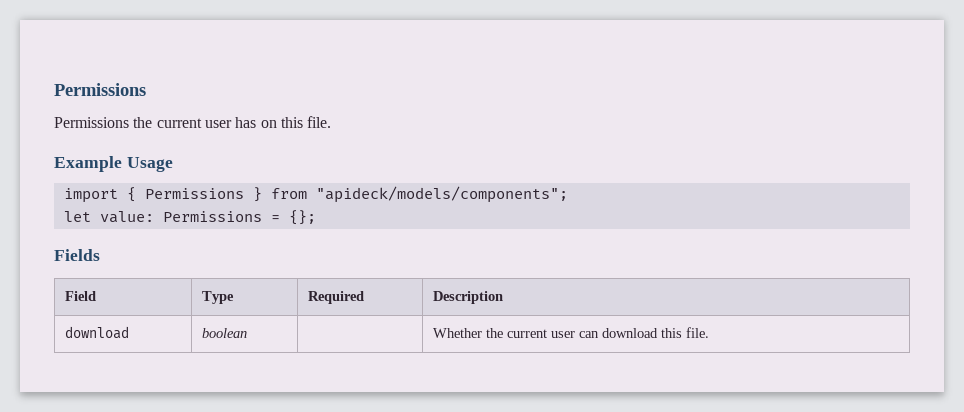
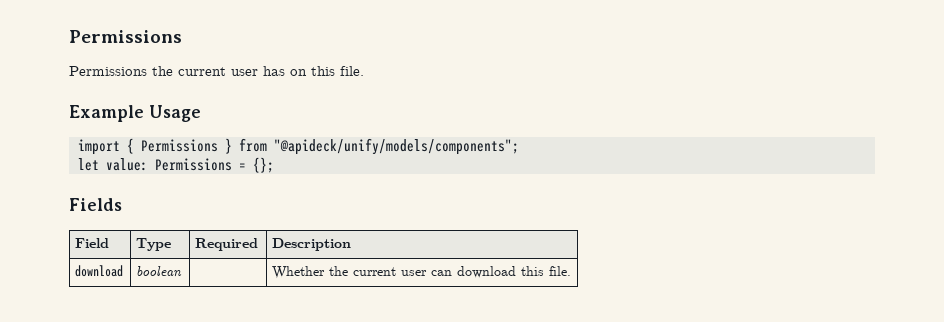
- import { Permissions } from "apideck/models/components";
+ import { Permissions } from "@apideck/unify/models/components";

